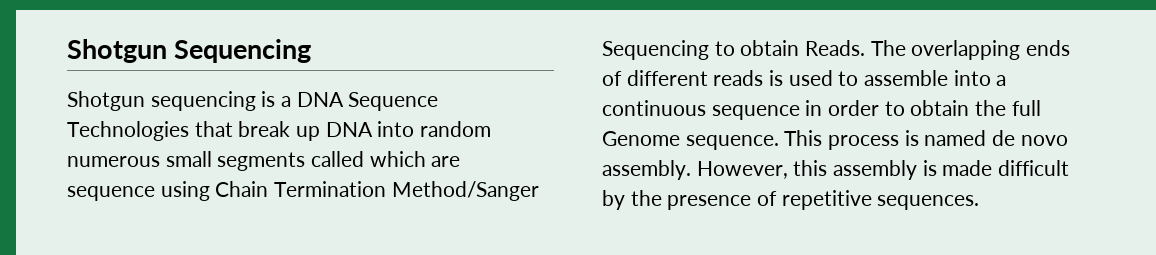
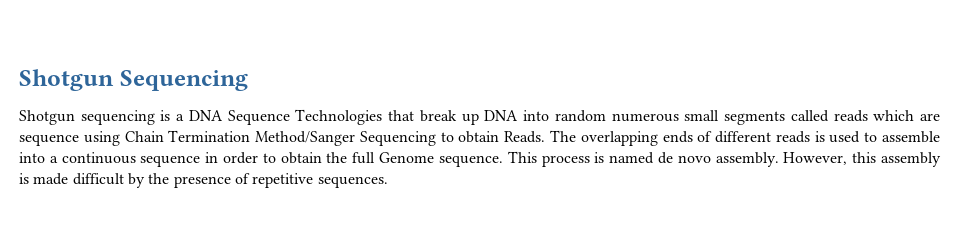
- Shotgun sequencing is a DNA Sequence Technologies that break up DNA into random numerous small segments called which are sequence using Chain Termination Method/Sanger Sequencing to obtain Reads.
+ Shotgun sequencing is a DNA Sequence Technologies that break up DNA into random numerous small segments called reads which are sequence using Chain Termination Method/Sanger Sequencing to obtain Reads.

